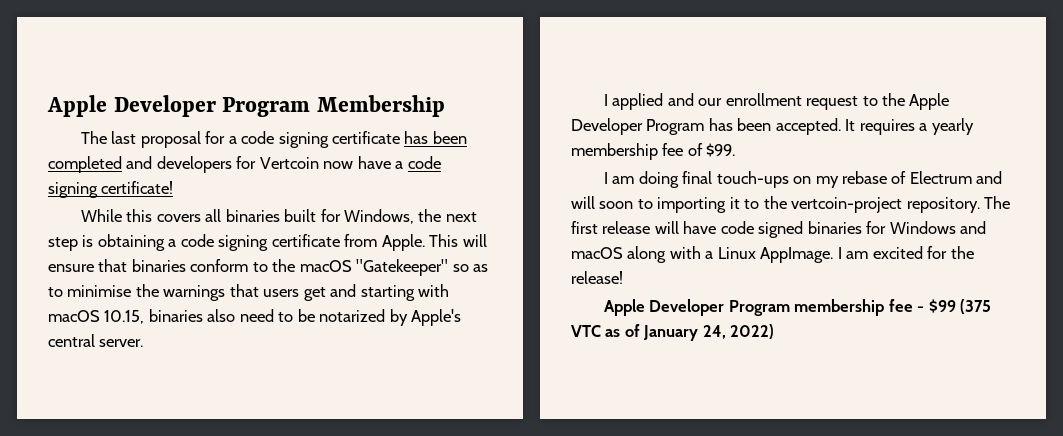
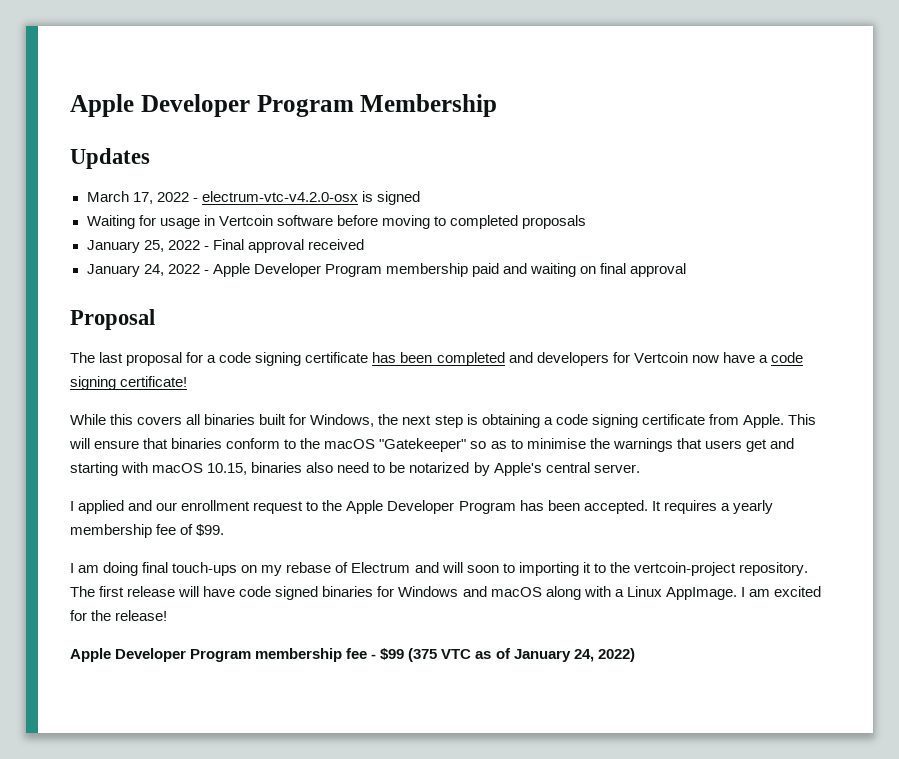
+ Updates
+ March 17, 2022 - electrum-vtc-v4.2.0-osx is signed
+ Waiting for usage in Vertcoin software before moving to completed proposals
+ January 25, 2022 - Final approval received
+ January 24, 2022 - Apple Developer Program membership paid and waiting on final approval
+ Proposal

